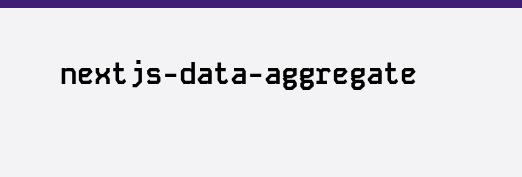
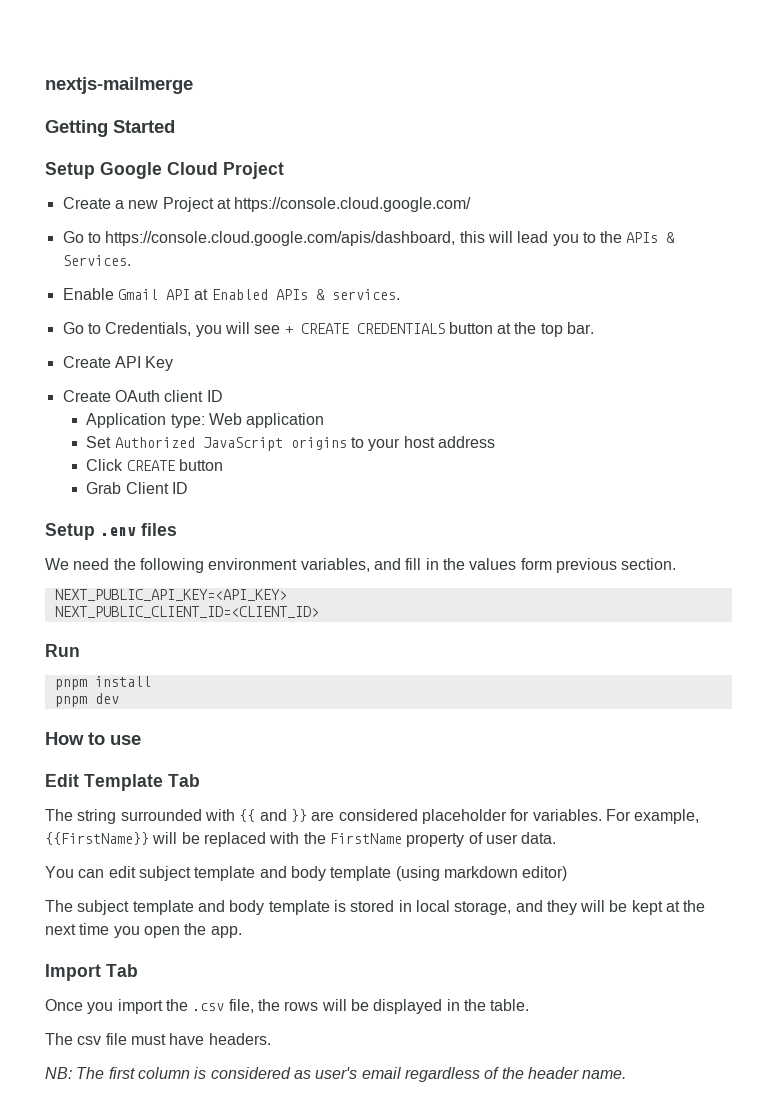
- nextjs-data-aggregate
+ nextjs-mailmerge
+ Getting Started
+ Setup Google Cloud Project
+ Create a new Project at https://console.cloud.google.com/
+ Go to https://console.cloud.google.com/apis/dashboard, this will lead you to the APIs & Services.
+ Enable Gmail API at Enabled APIs & services.
+ Go to Credentials, you will see + CREATE CREDENTIALS button at the top bar.
+ Create API Key
+ Create OAuth client ID
+ Application type: Web application
+ Set Authorized JavaScript origins to your host address
+ Click CREATE button
+ Grab Client ID
+ Setup .env files
+ We need the following environment variables, and fill in the values form previous section.
+ NEXT_PUBLIC_API_KEY=<API_KEY>
+ NEXT_PUBLIC_CLIENT_ID=<CLIENT_ID>
+ Run
+ pnpm install
+ pnpm dev
+ How to use
+ Edit Template Tab
+ The string surrounded with {{ and }} are considered placeholder for variables. For example, {{FirstName}} will be replaced with the FirstName property of user data.
+ You can edit subject template and body template (using markdown editor)
+ The subject template and body template is stored in local storage, and they will be kept at the next time you open the app.
+ Import Tab
+ Once you import the .csv file, the rows will be displayed in the table.
+ The csv file must have headers.
+ NB: The first column is considered as user's email regardless of the header name.

